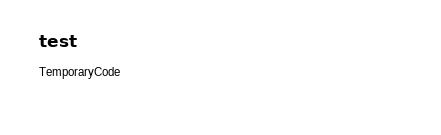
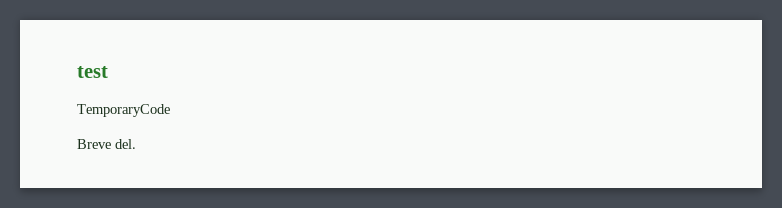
+ Breve del.

